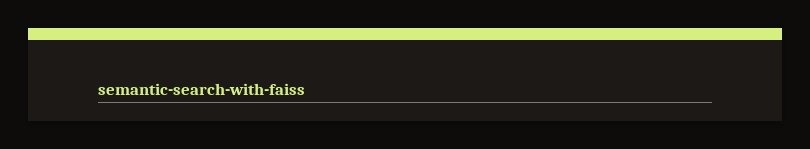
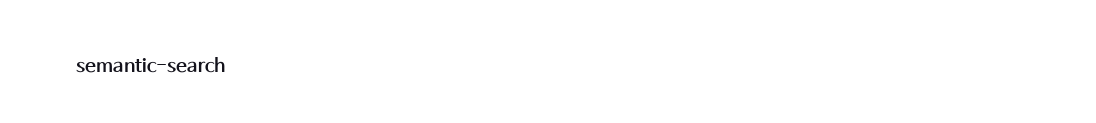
- semantic-search-with-faiss
+ semantic-search

